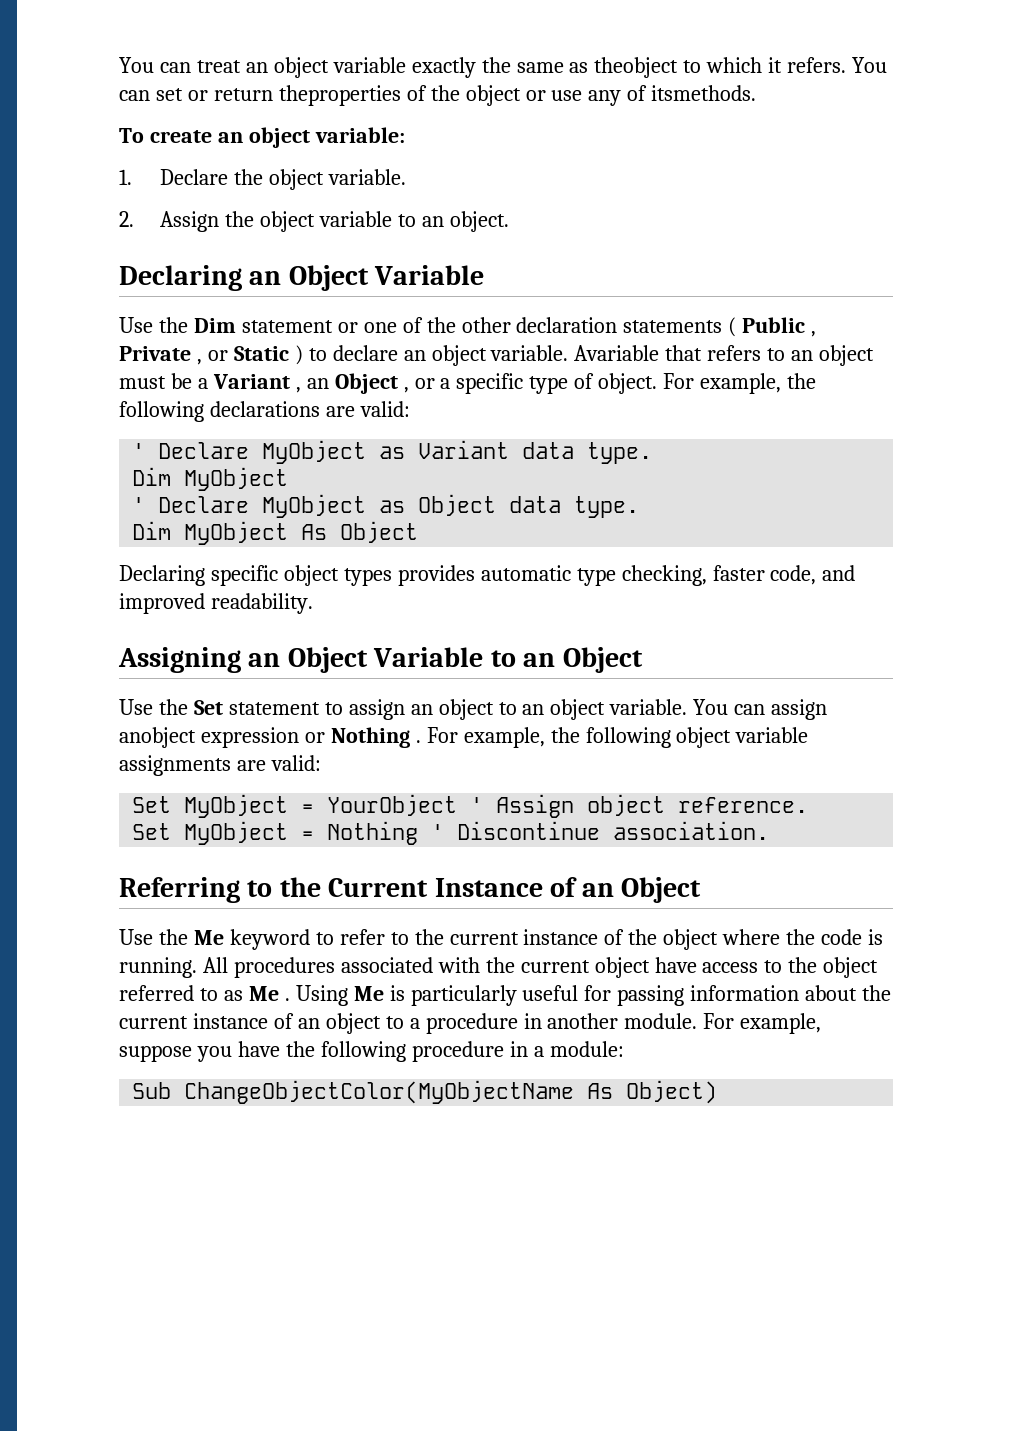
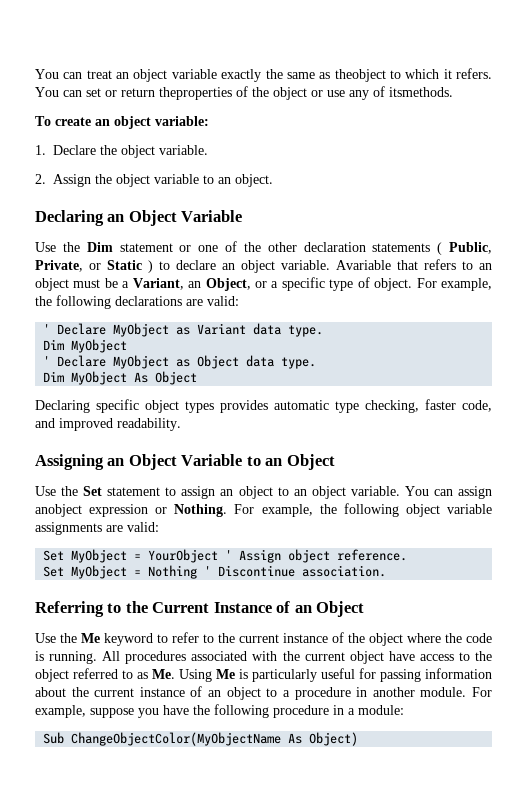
- Use the Dim statement or one of the other declaration statements ( Public , Private , or Static ) to declare an object variable.
+ Use the Dim statement or one of the other declaration statements ( Public, Private, or Static ) to declare an object variable.
- Avariable that refers to an object must be a Variant , an Object , or a specific type of object.
+ Avariable that refers to an object must be a Variant, an Object, or a specific type of object.
- You can assign anobject expression or Nothing .
+ You can assign anobject expression or Nothing.
- All procedures associated with the current object have access to the object referred to as Me . Using Me is particularly useful for passing information about the current instance of an object to a procedure in another module.
+ All procedures associated with the current object have access to the object referred to as Me. Using Me is particularly useful for passing information about the current instance of an object to a procedure in another module.

